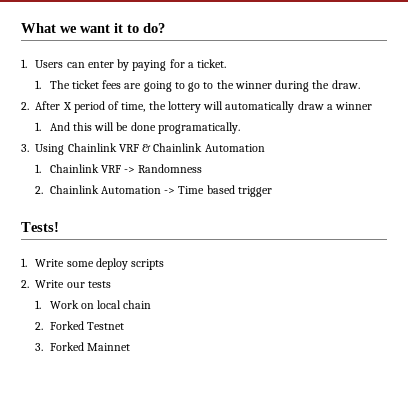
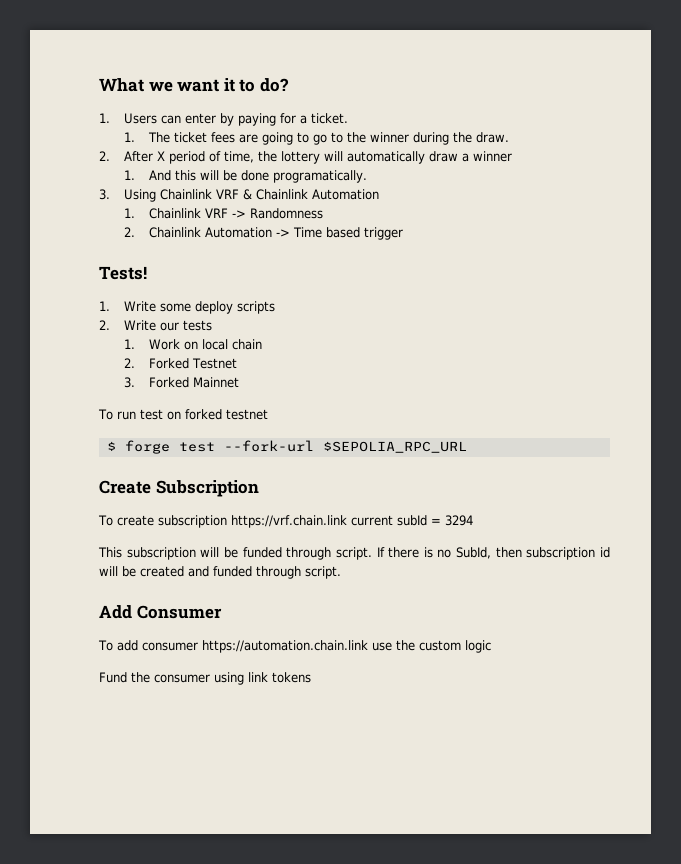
+ To run test on forked testnet
+ $ forge test --fork-url $SEPOLIA_RPC_URL
+ Create Subscription
+ To create subscription https://vrf.chain.link current subId = 3294
+ This subscription will be funded through script. If there is no SubId, then subscription id will be created and funded through script.
+ Add Consumer
+ To add consumer https://automation.chain.link use the custom logic
+ Fund the consumer using link tokens

